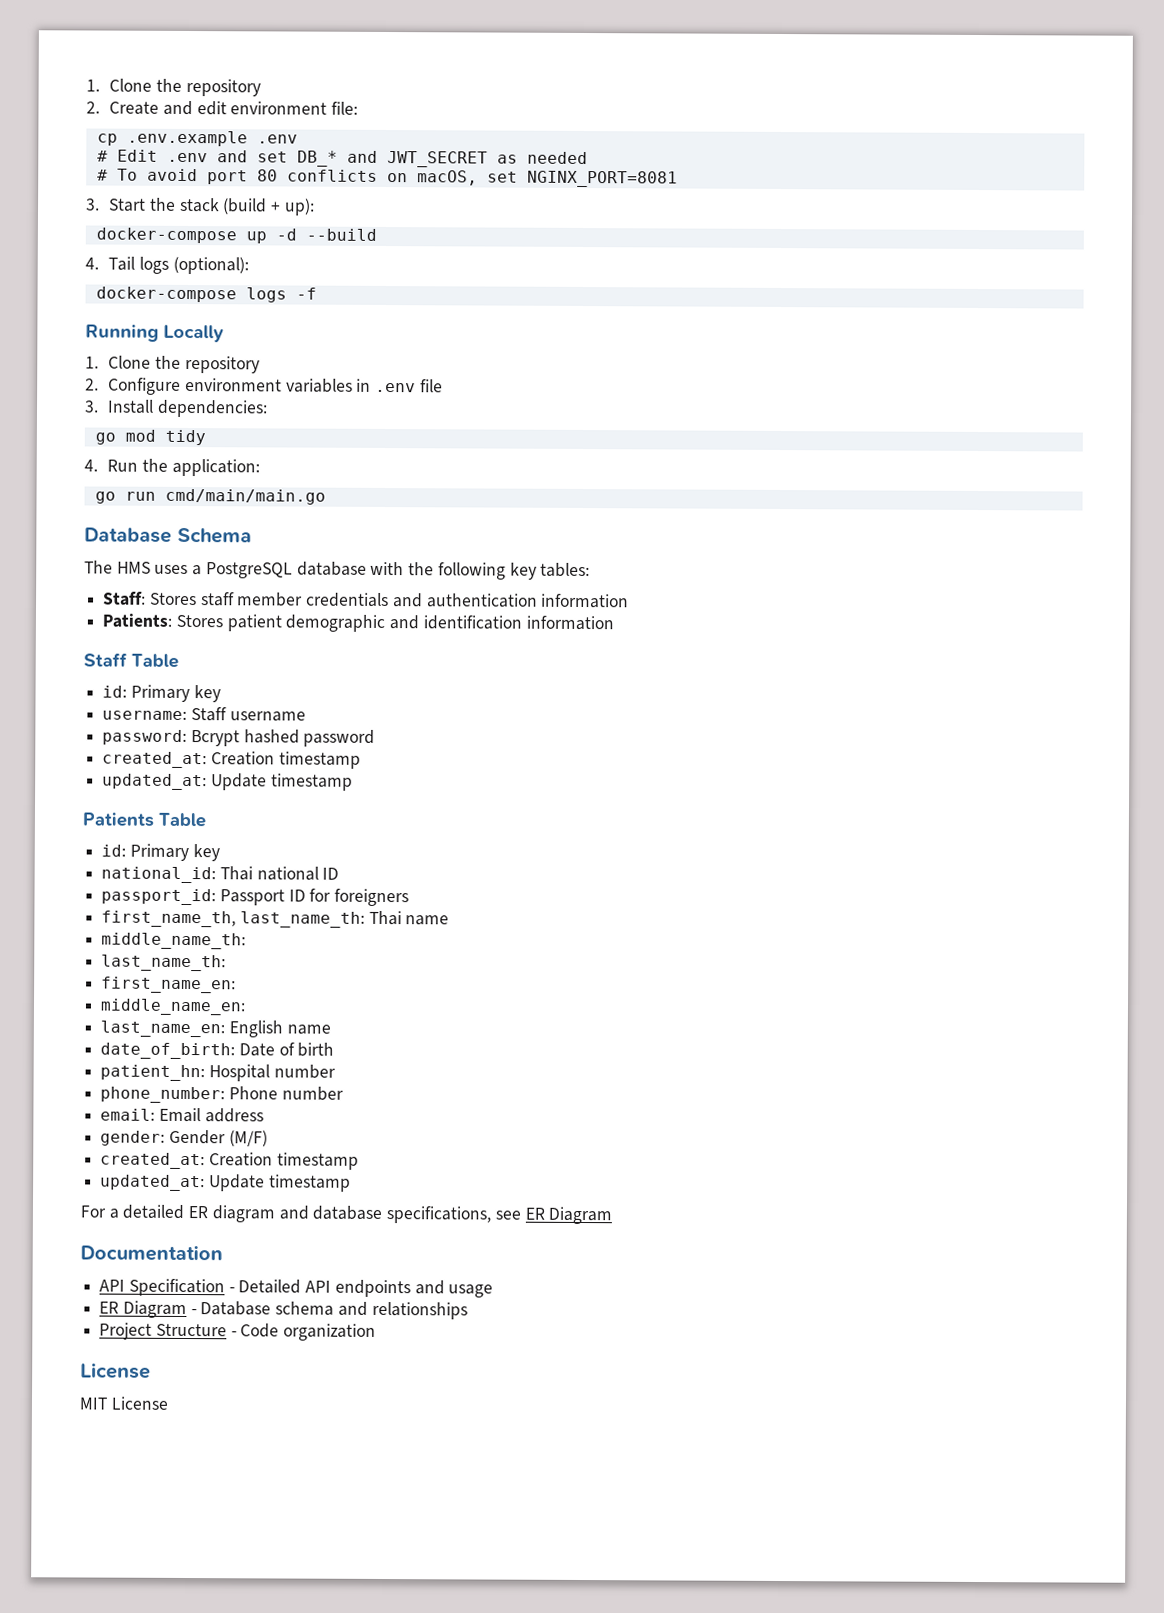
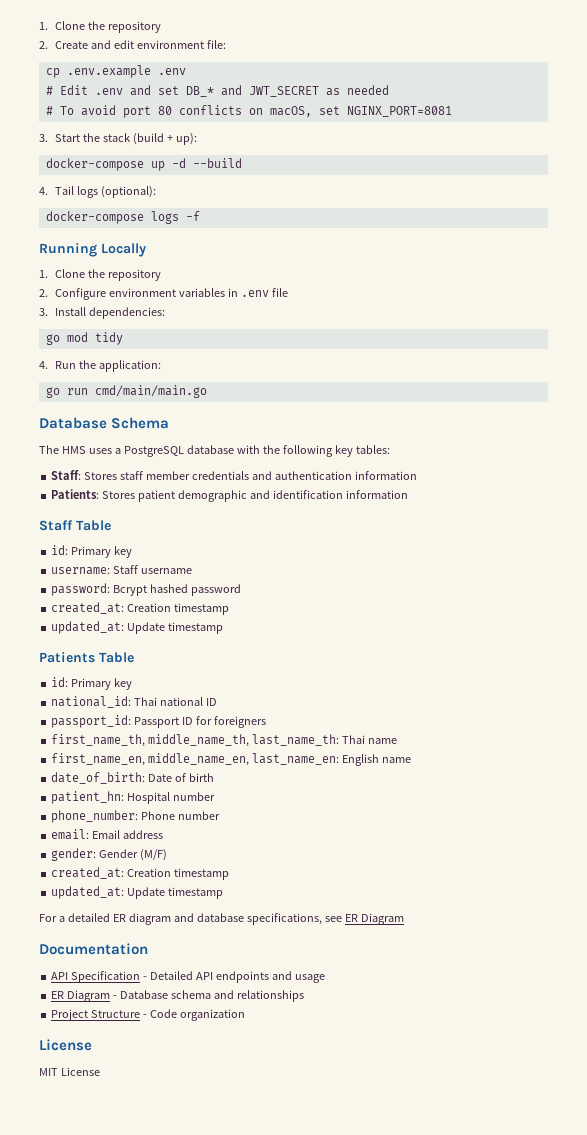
- first_name_th, last_name_th: Thai name
+ first_name_th, middle_name_th, last_name_th: Thai name
- middle_name_th:
- last_name_th:
- first_name_en:
- middle_name_en:
- last_name_en: English name
+ first_name_en, middle_name_en, last_name_en: English name

